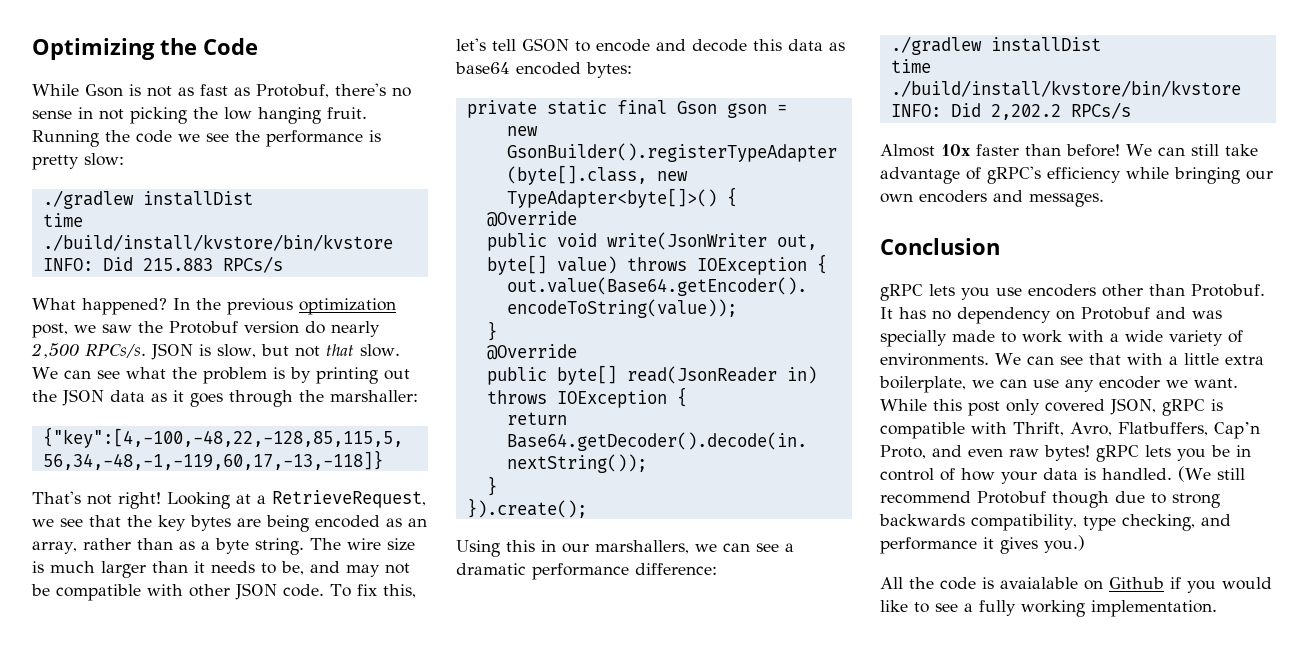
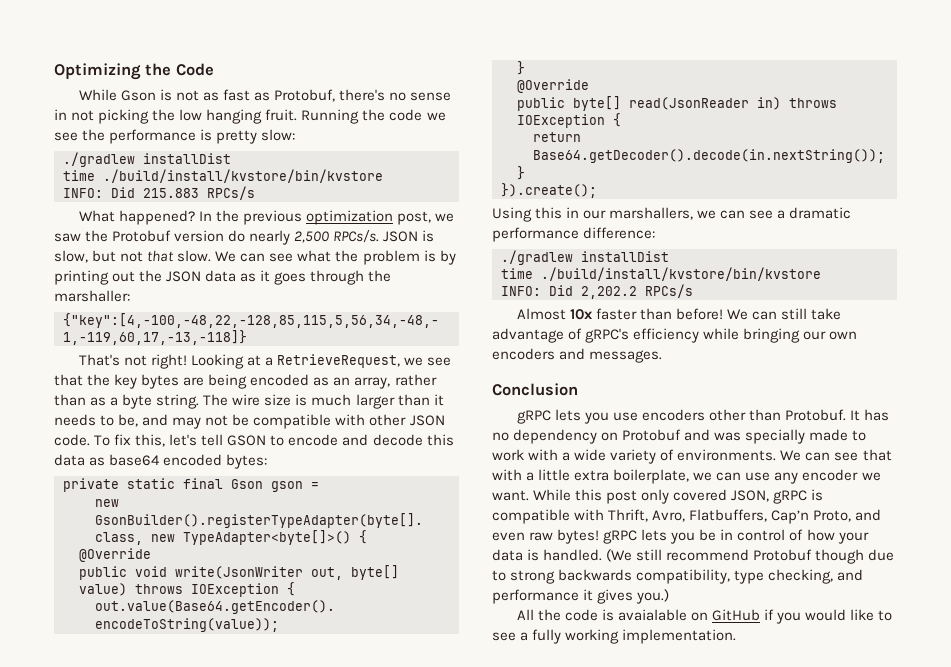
- All the code is avaialable on Github if you would like to see a fully working implementation.
+ All the code is avaialable on GitHub if you would like to see a fully working implementation.

